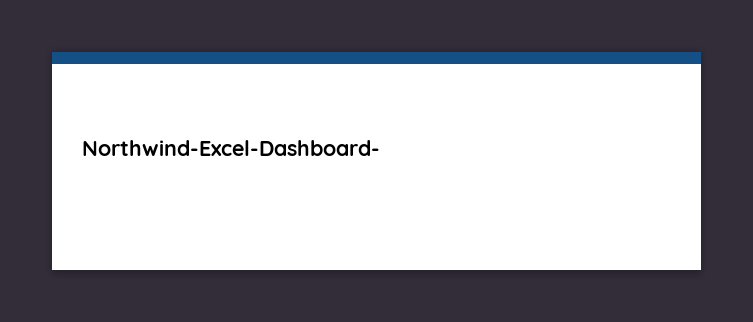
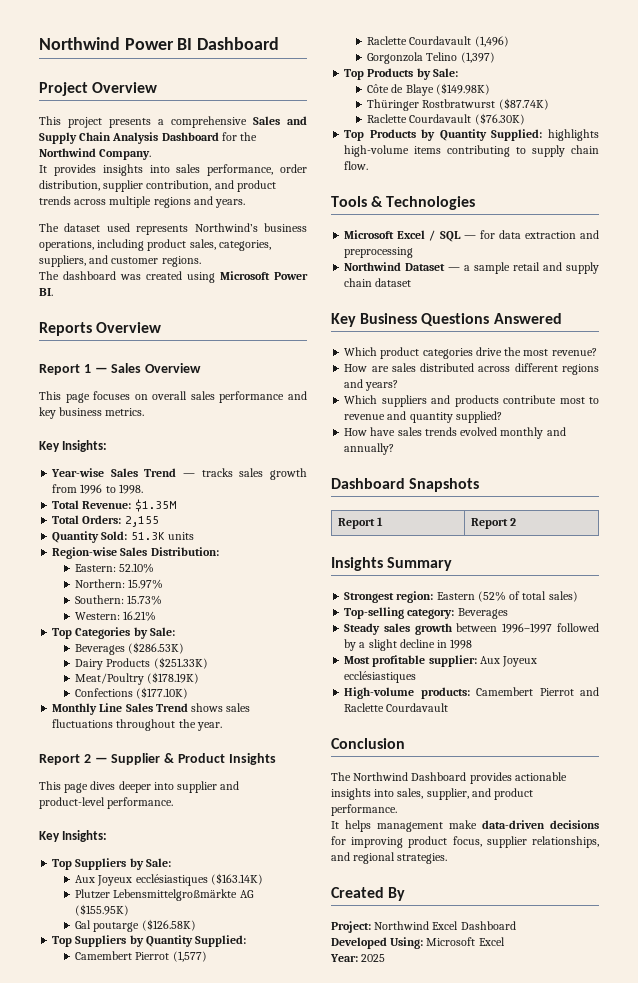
- Northwind-Excel-Dashboard-
+ Northwind Power BI Dashboard
+ Project Overview
+ This project presents a comprehensive Sales and Supply Chain Analysis Dashboard for the Northwind Company.
+ It provides insights into sales performance, order distribution, supplier contribution, and product trends across multiple regions and years.
+ The dataset used represents Northwind’s business operations, including product sales, categories, suppliers, and customer regions.
+ The dashboard was created using Microsoft Power BI.
+ Reports Overview
+ Report 1 — Sales Overview
+ This page focuses on overall sales performance and key business metrics.
+ Key Insights:
+ Year-wise Sales Trend — tracks sales growth from 1996 to 1998.
+ Total Revenue: $1.35M
+ Total Orders: 2,155
+ Quantity Sold: 51.3K units
+ Region-wise Sales Distribution:
+ Eastern: 52.10%
+ Northern: 15.97%
+ Southern: 15.73%
+ Western: 16.21%
+ Top Categories by Sale:
+ Beverages ($286.53K)
+ Dairy Products ($251.33K)
+ Meat/Poultry ($178.19K)
+ Confections ($177.10K)
+ Monthly Line Sales Trend shows sales fluctuations throughout the year.
+ Report 2 — Supplier & Product Insights
+ This page dives deeper into supplier and product-level performance.
+ Key Insights:
+ Top Suppliers by Sale:
+ Aux Joyeux ecclésiastiques ($163.14K)
+ Plutzer Lebensmittelgroßmärkte AG ($155.95K)
+ Gal poutarge ($126.58K)
+ Top Suppliers by Quantity Supplied:
+ Camembert Pierrot (1,577)
+ Raclette Courdavault (1,496)
+ Gorgonzola Telino (1,397)
+ Top Products by Sale:
+ Côte de Blaye ($149.98K)
+ Thüringer Rostbratwurst ($87.74K)
+ Raclette Courdavault ($76.30K)
+ Top Products by Quantity Supplied: highlights high-volume items contributing to supply chain flow.
+ Tools & Technologies
+ Microsoft Excel / SQL — for data extraction and preprocessing
+ Northwind Dataset — a sample retail and supply chain dataset
+ Key Business Questions Answered
+ Which product categories drive the most revenue?
+ How are sales distributed across different regions and years?
+ Which suppliers and products contribute most to revenue and quantity supplied?
+ How have sales trends evolved monthly and annually?
+ Dashboard Snapshots
+ Report 1 | Report 2
+ Insights Summary
+ Strongest region: Eastern (52% of total sales)
+ Top-selling category: Beverages
+ Steady sales growth between 1996–1997 followed by a slight decline in 1998
+ Most profitable supplier: Aux Joyeux ecclésiastiques
+ High-volume products: Camembert Pierrot and Raclette Courdavault
+ Conclusion
+ The Northwind Dashboard provides actionable insights into sales, supplier, and product performance.
+ It helps management make data-driven decisions for improving product focus, supplier relationships, and regional strategies.
+ Created By
+ Project: Northwind Excel Dashboard
+ Developed Using: Microsoft Excel
+ Year: 2025

